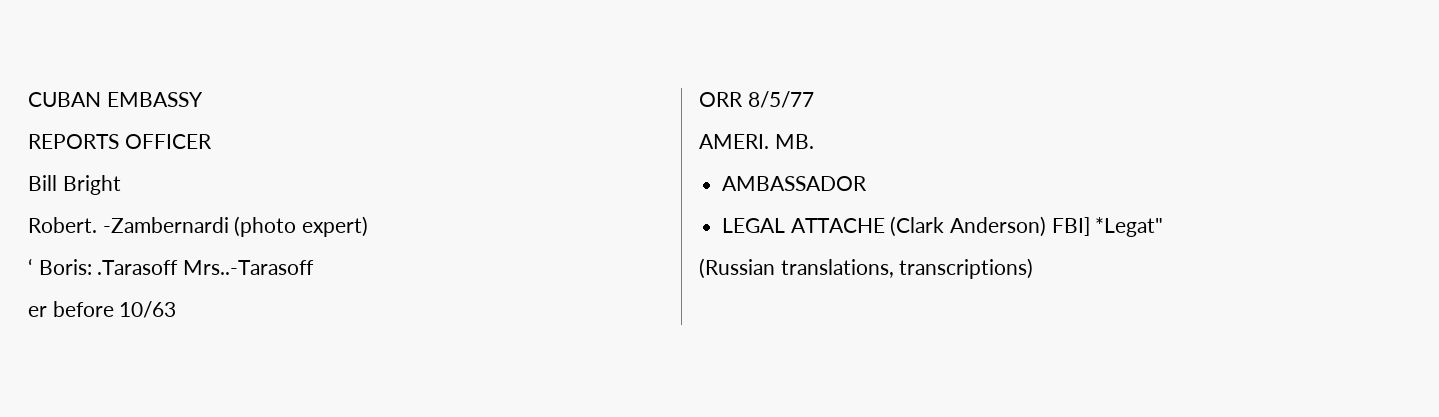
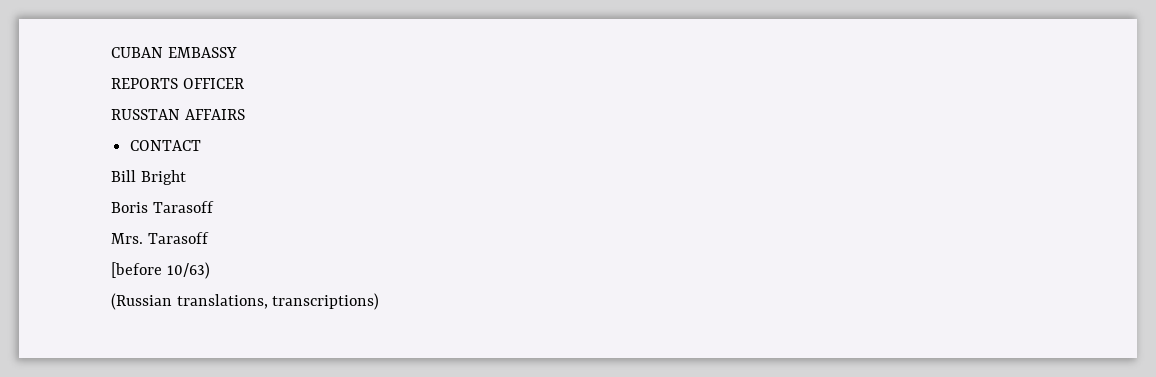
+ RUSSTAN AFFAIRS
+ CONTACT
- Robert. -Zambernardi (photo expert)
- ‘ Boris: .Tarasoff Mrs..-Tarasoff
- er before 10/63
- ORR 8/5/77
- AMERI. MB.
- AMBASSADOR
- LEGAL ATTACHE (Clark Anderson) FBI] *Legat"
+ Boris Tarasoff
+ Mrs. Tarasoff
+ [before 10/63)

